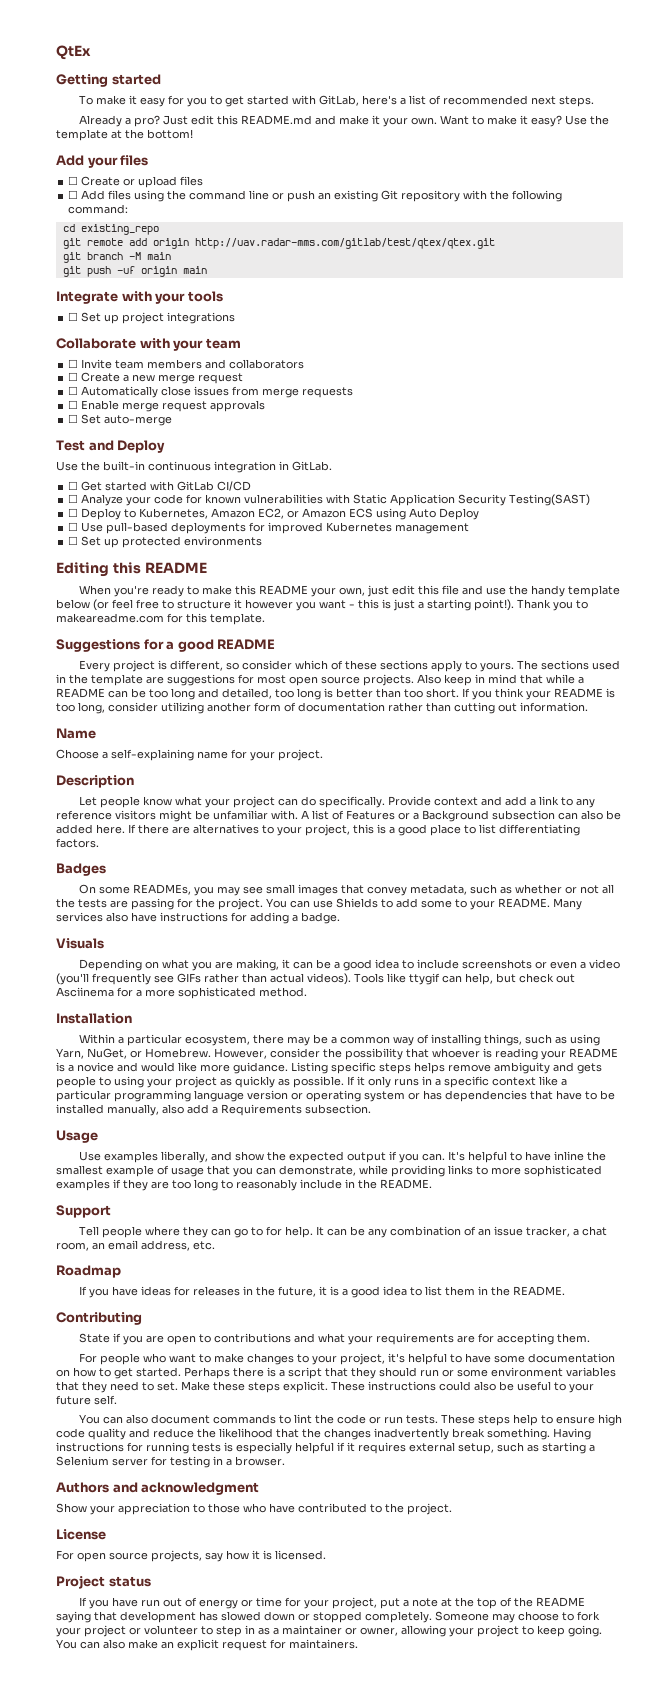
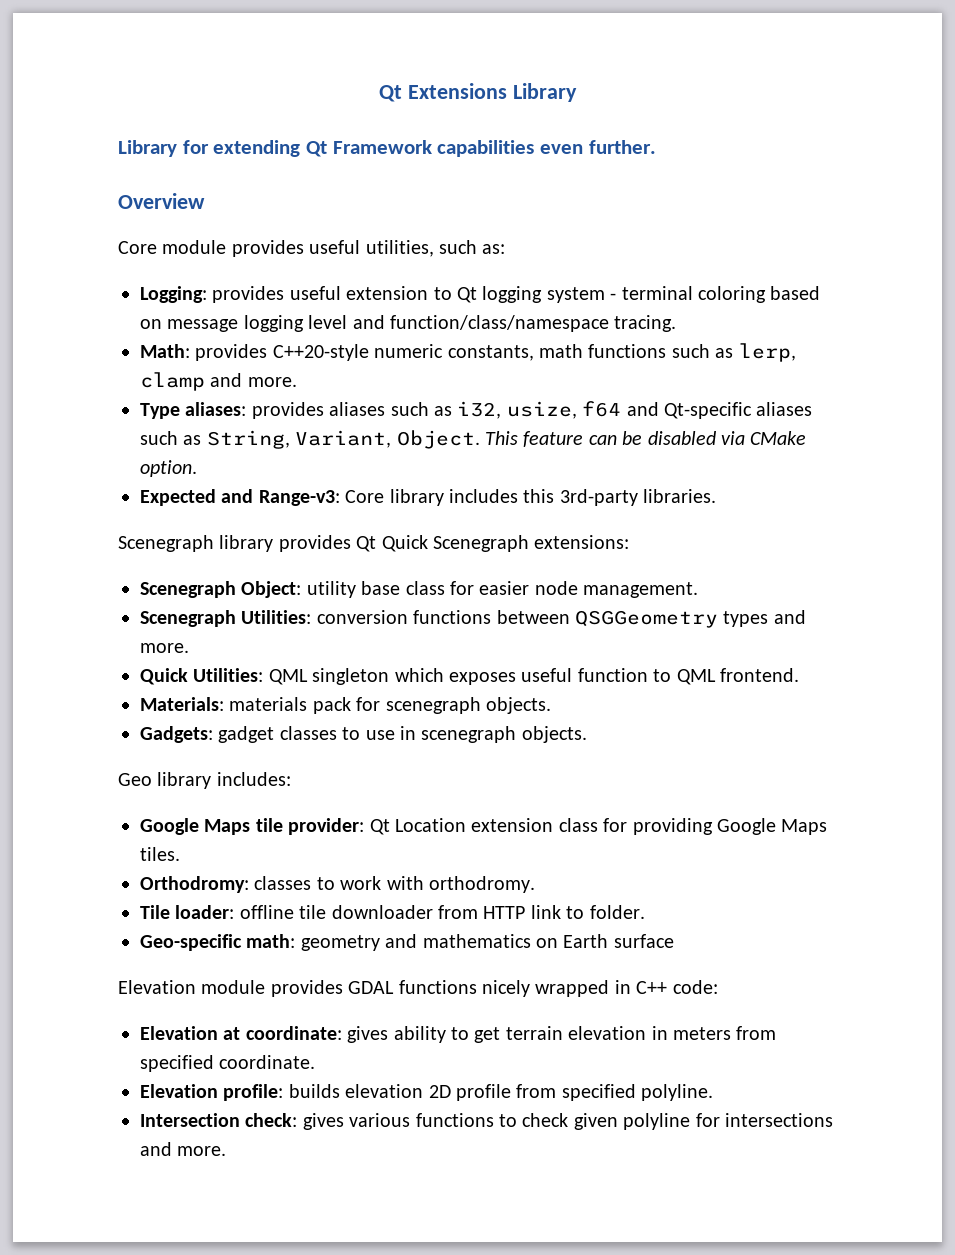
- QtEx
- Getting started
- To make it easy for you to get started with GitLab, here's a list of recommended next steps.
- Already a pro? Just edit this README.md and make it your own. Want to make it easy? Use the template at the bottom!
- Add your files
- ☐ Create or upload files
- ☐ Add files using the command line or push an existing Git repository with the following command:
- cd existing_repo
- git remote add origin http://uav.radar-mms.com/gitlab/test/qtex/qtex.git
- git branch -M main
- git push -uf origin main
- Integrate with your tools
- ☐ Set up project integrations
- Collaborate with your team
- ☐ Invite team members and collaborators
- ☐ Create a new merge request
- ☐ Automatically close issues from merge requests
- ☐ Enable merge request approvals
- ☐ Set auto-merge
- Test and Deploy
- Use the built-in continuous integration in GitLab.
- ☐ Get started with GitLab CI/CD
- ☐ Analyze your code for known vulnerabilities with Static Application Security Testing(SAST)
- ☐ Deploy to Kubernetes, Amazon EC2, or Amazon ECS using Auto Deploy
- ☐ Use pull-based deployments for improved Kubernetes management
- ☐ Set up protected environments
- Editing this README
- When you're ready to make this README your own, just edit this file and use the handy template below (or feel free to structure it however you want - this is just a starting point!). Thank you to makeareadme.com for this template.
- Suggestions for a good README
- Every project is different, so consider which of these sections apply to yours. The sections used in the template are suggestions for most open source projects. Also keep in mind that while a README can be too long and detailed, too long is better than too short. If you think your README is too long, consider utilizing another form of documentation rather than cutting out information.
- Name
- Choose a self-explaining name for your project.
- Description
- Let people know what your project can do specifically. Provide context and add a link to any reference visitors might be unfamiliar with. A list of Features or a Background subsection can also be added here. If there are alternatives to your project, this is a good place to list differentiating factors.
- Badges
- On some READMEs, you may see small images that convey metadata, such as whether or not all the tests are passing for the project. You can use Shields to add some to your README. Many services also have instructions for adding a badge.
- Visuals
- Depending on what you are making, it can be a good idea to include screenshots or even a video (you'll frequently see GIFs rather than actual videos). Tools like ttygif can help, but check out Asciinema for a more sophisticated method.
- Installation
- Within a particular ecosystem, there may be a common way of installing things, such as using Yarn, NuGet, or Homebrew. However, consider the possibility that whoever is reading your README is a novice and would like more guidance. Listing specific steps helps remove ambiguity and gets people to using your project as quickly as possible. If it only runs in a specific context like a particular programming language version or operating system or has dependencies that have to be installed manually, also add a Requirements subsection.
- Usage
- Use examples liberally, and show the expected output if you can. It's helpful to have inline the smallest example of usage that you can demonstrate, while providing links to more sophisticated examples if they are too long to reasonably include in the README.
- Support
- Tell people where they can go to for help. It can be any combination of an issue tracker, a chat room, an email address, etc.
- Roadmap
- If you have ideas for releases in the future, it is a good idea to list them in the README.
- Contributing
- State if you are open to contributions and what your requirements are for accepting them.
- For people who want to make changes to your project, it's helpful to have some documentation on how to get started. Perhaps there is a script that they should run or some environment variables that they need to set. Make these steps explicit. These instructions could also be useful to your future self.
- You can also document commands to lint the code or run tests. These steps help to ensure high code quality and reduce the likelihood that the changes inadvertently break something. Having instructions for running tests is especially helpful if it requires external setup, such as starting a Selenium server for testing in a browser.
- Authors and acknowledgment
- Show your appreciation to those who have contributed to the project.
- License
- For open source projects, say how it is licensed.
- Project status
- If you have run out of energy or time for your project, put a note at the top of the README saying that development has slowed down or stopped completely. Someone may choose to fork your project or volunteer to step in as a maintainer or owner, allowing your project to keep going. You can also make an explicit request for maintainers.
+ Qt Extensions Library
+ Library for extending Qt Framework capabilities even further.
+ Overview
+ Core module provides useful utilities, such as:
+ Logging: provides useful extension to Qt logging system - terminal coloring based on message logging level and function/class/namespace tracing.
+ Math: provides C++20-style numeric constants, math functions such as lerp, clamp and more.
+ Type aliases: provides aliases such as i32, usize, f64 and Qt-specific aliases such as String, Variant, Object. This feature can be disabled via CMake option.
+ Expected and Range-v3: Core library includes this 3rd-party libraries.
+ Scenegraph library provides Qt Quick Scenegraph extensions:
+ Scenegraph Object: utility base class for easier node management.
+ Scenegraph Utilities: conversion functions between QSGGeometry types and more.
+ Quick Utilities: QML singleton which exposes useful function to QML frontend.
+ Materials: materials pack for scenegraph objects.
+ Gadgets: gadget classes to use in scenegraph objects.
+ Geo library includes:
+ Google Maps tile provider: Qt Location extension class for providing Google Maps tiles.
+ Orthodromy: classes to work with orthodromy.
+ Tile loader: offline tile downloader from HTTP link to folder.
+ Geo-specific math: geometry and mathematics on Earth surface
+ Elevation module provides GDAL functions nicely wrapped in C++ code:
+ Elevation at coordinate: gives ability to get terrain elevation in meters from specified coordinate.
+ Elevation profile: builds elevation 2D profile from specified polyline.
+ Intersection check: gives various functions to check given polyline for intersections and more.

